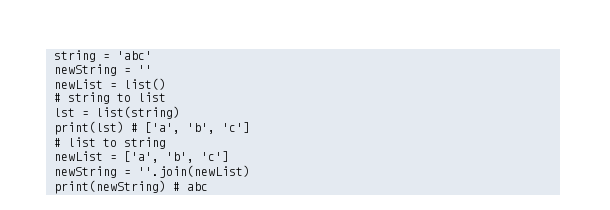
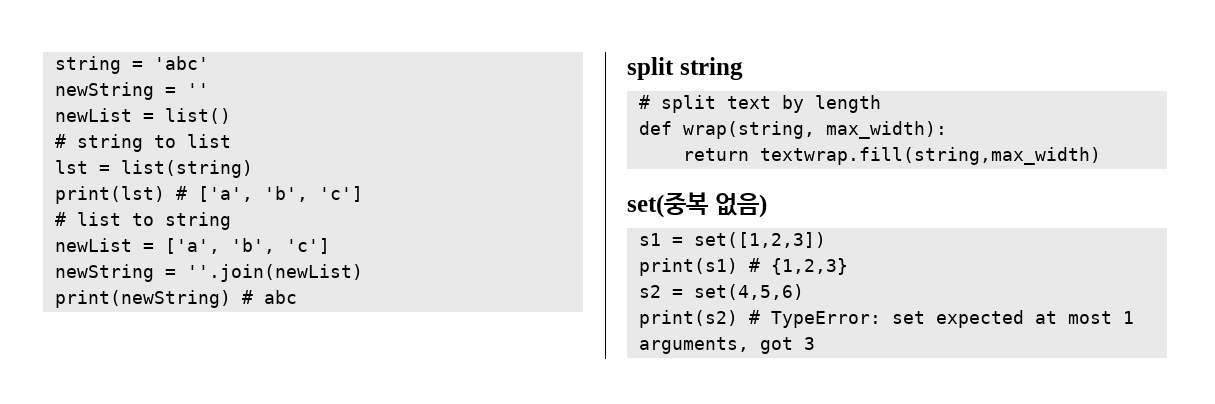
+ split string
+ # split text by length
+ def wrap(string, max_width):
+ return textwrap.fill(string,max_width)
+ set(중복 없음)
+ s1 = set([1,2,3])
+ print(s1) # {1,2,3}
+ s2 = set(4,5,6)
+ print(s2) # TypeError: set expected at most 1 arguments, got 3

